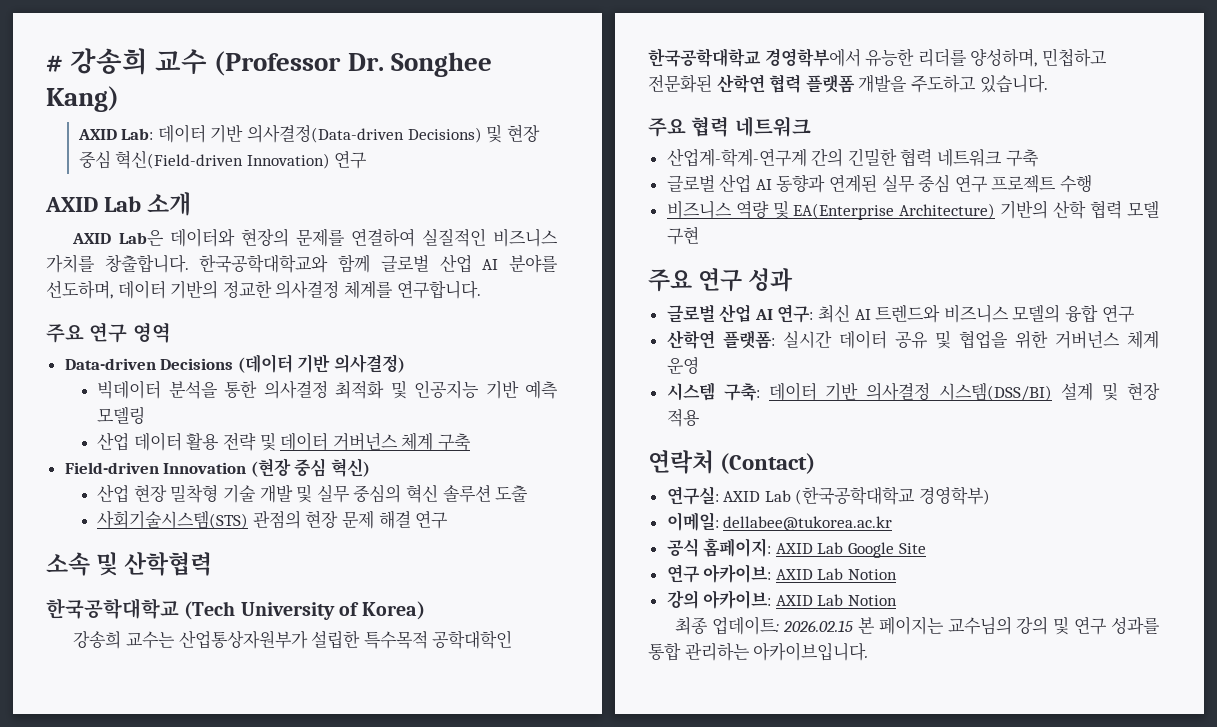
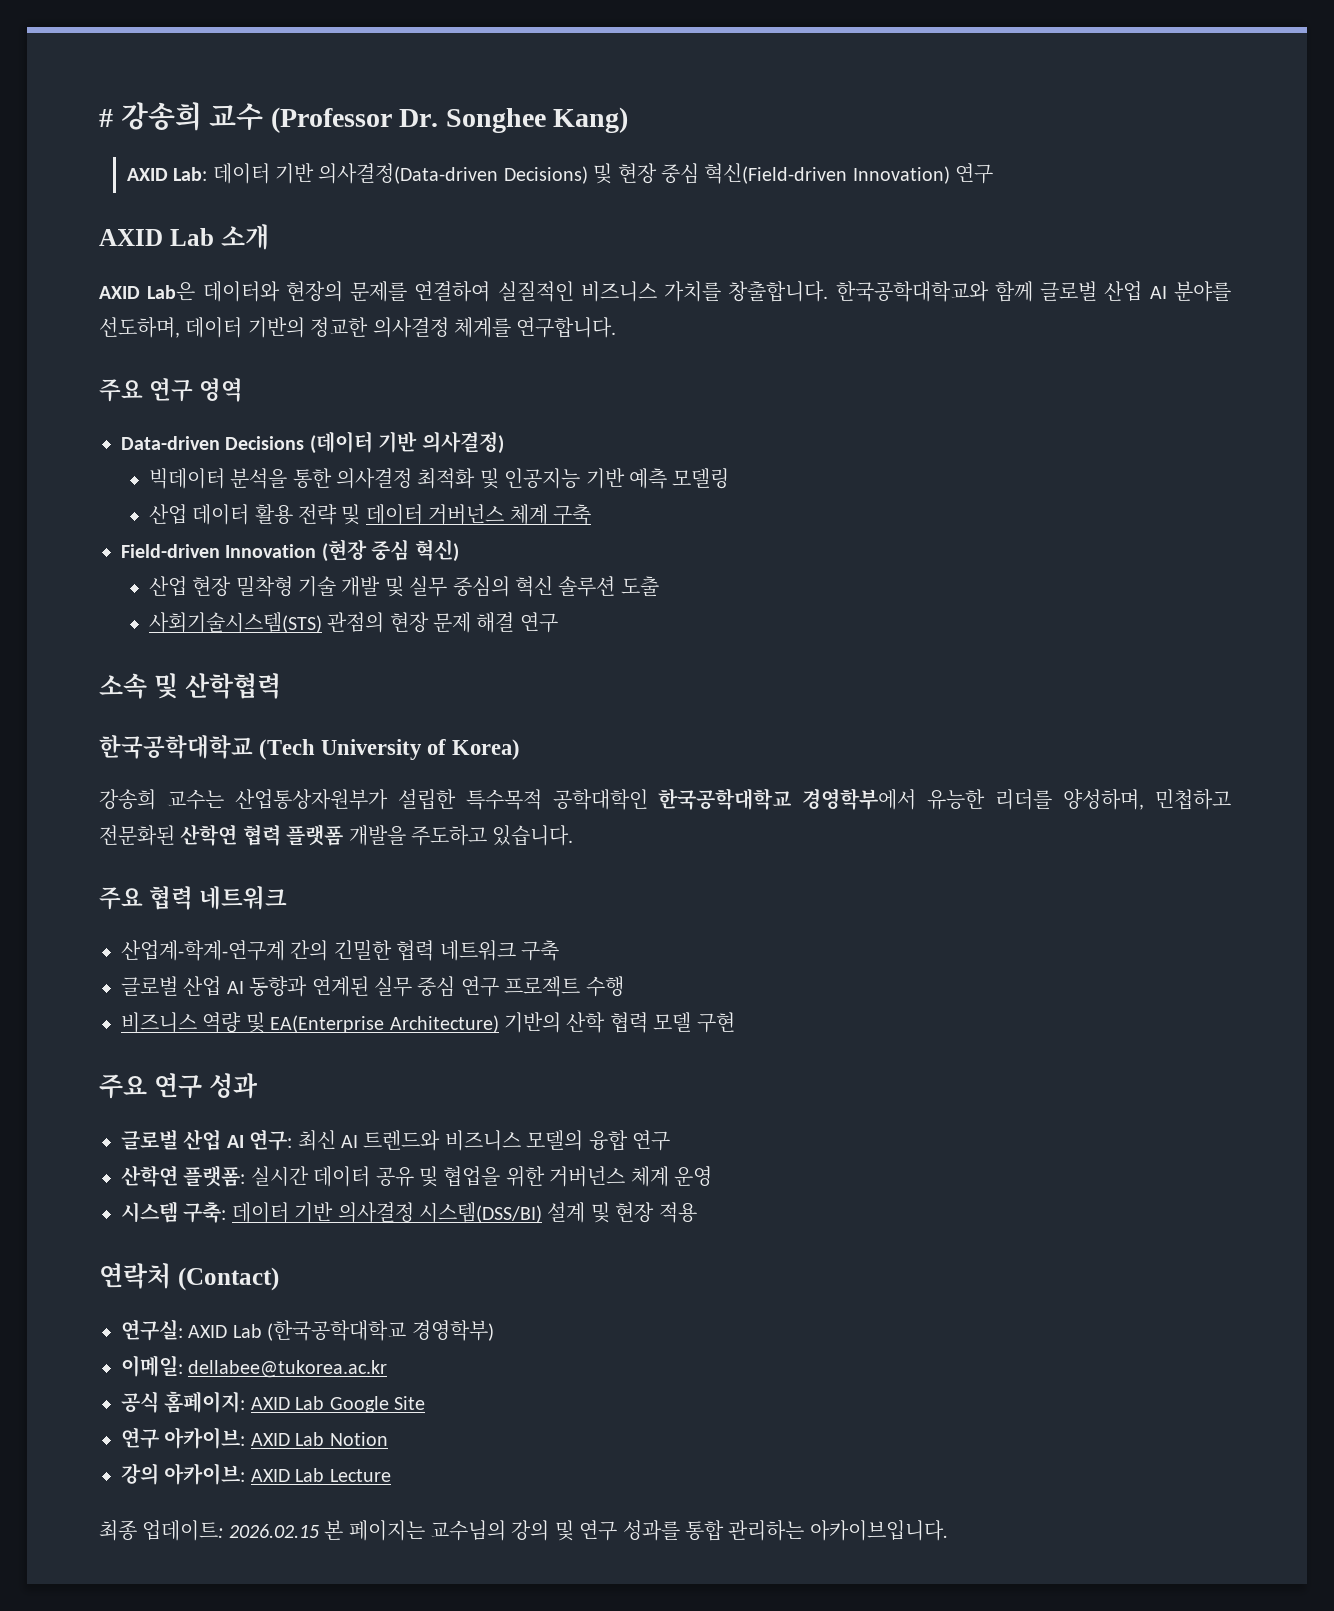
- 강의 아카이브: AXID Lab Notion
+ 강의 아카이브: AXID Lab Lecture

